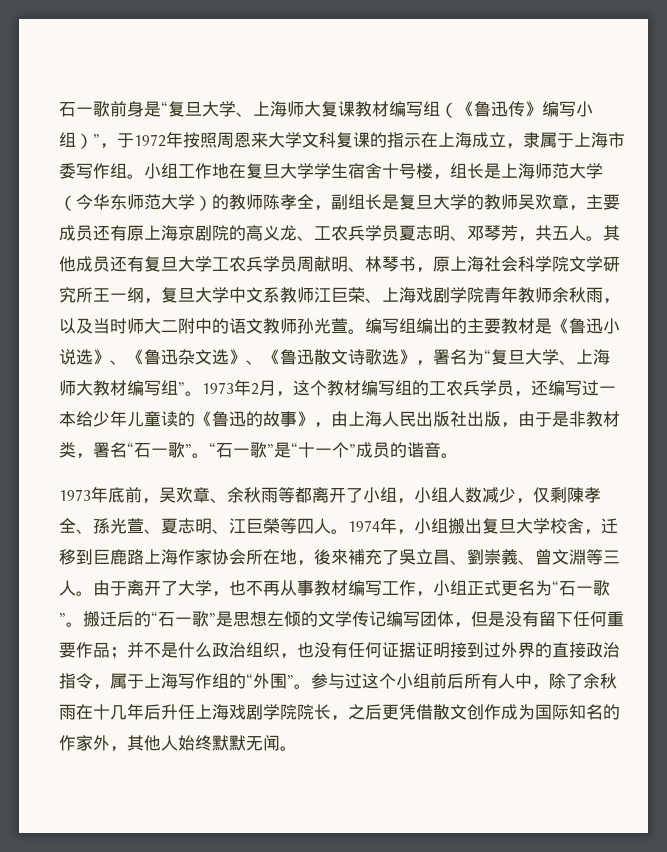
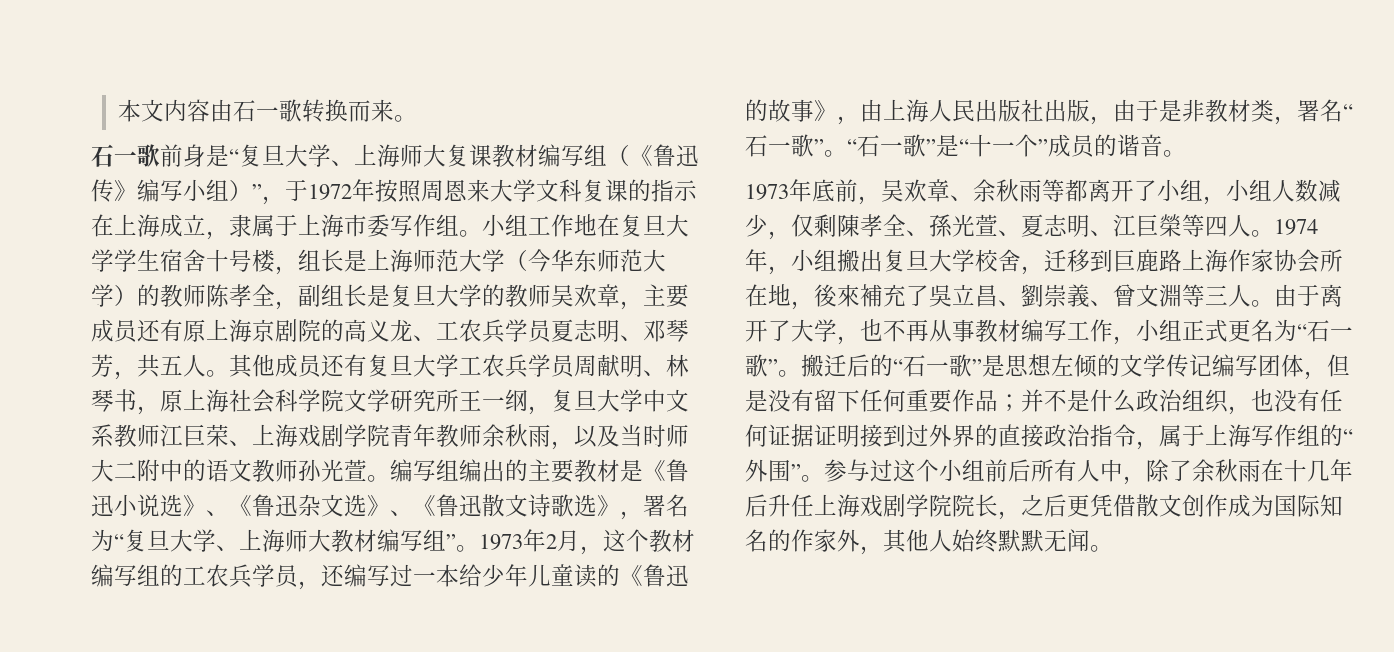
+ 本文内容由石一歌转换而来。

